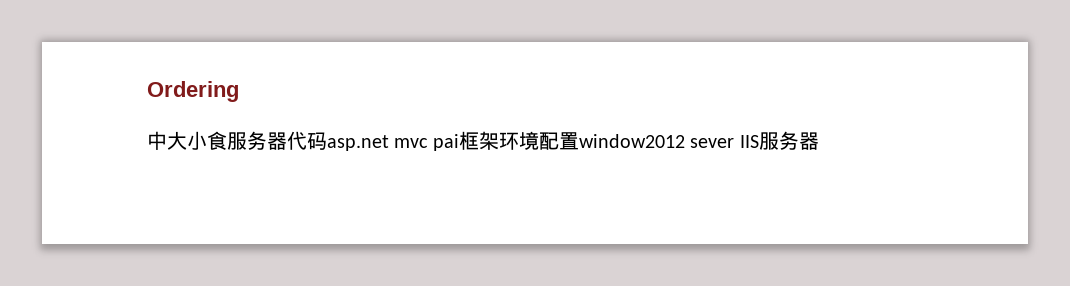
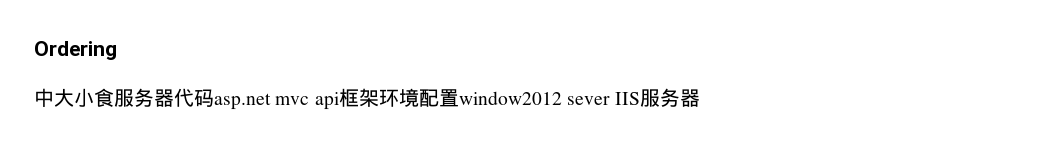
- 中大小食服务器代码asp.net mvc pai框架环境配置window2012 sever IIS服务器
+ 中大小食服务器代码asp.net mvc api框架环境配置window2012 sever IIS服务器

